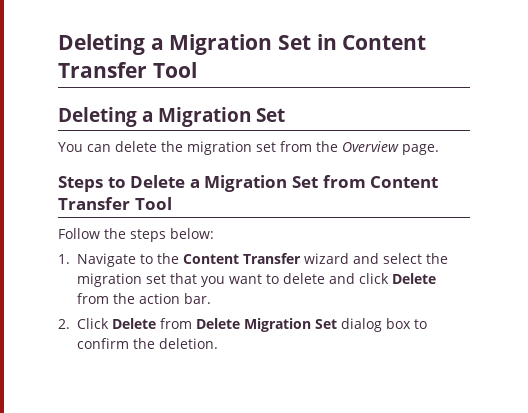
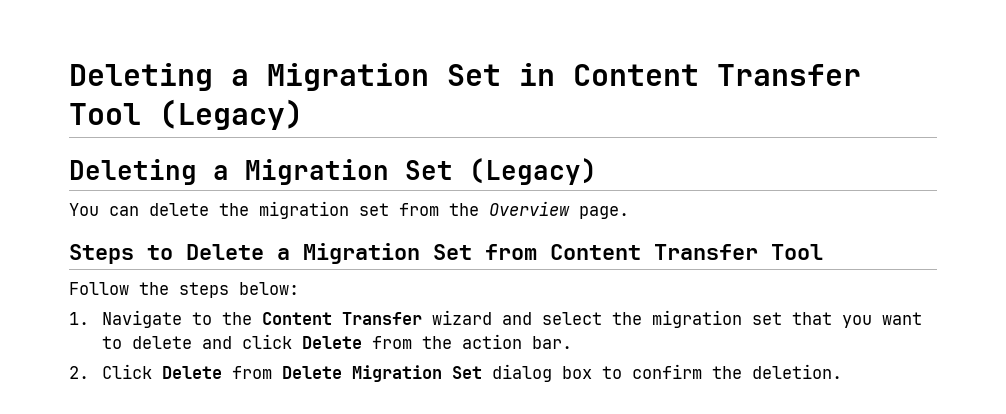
- Deleting a Migration Set in Content Transfer Tool
- Deleting a Migration Set
+ Deleting a Migration Set in Content Transfer Tool (Legacy)
+ Deleting a Migration Set (Legacy)

